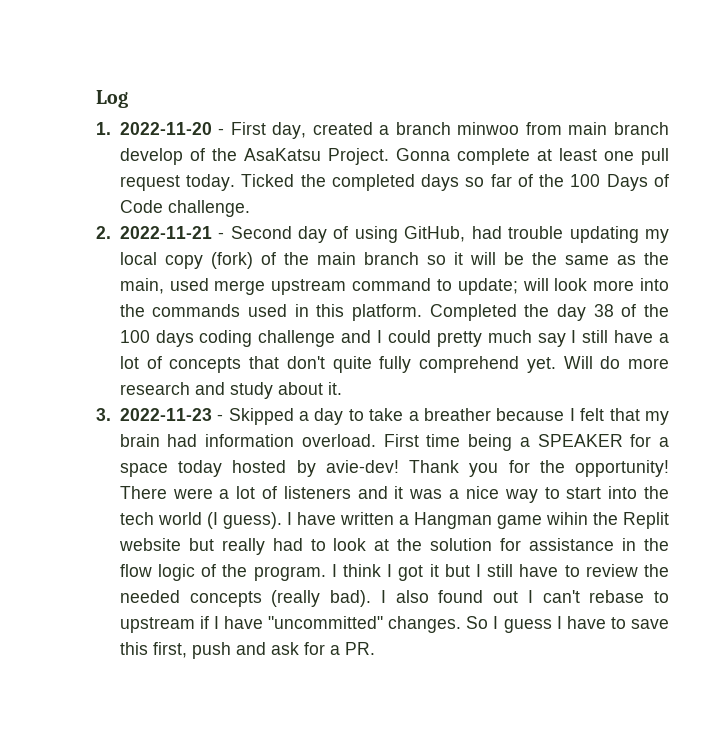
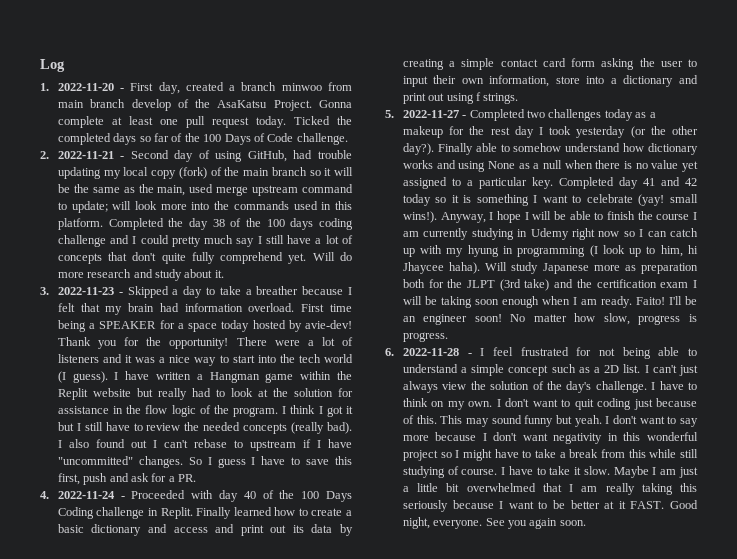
- I have written a Hangman game wihin the Replit website but really had to look at the solution for assistance in the flow logic of the program.
+ I have written a Hangman game within the Replit website but really had to look at the solution for assistance in the flow logic of the program.
+ 4. 2022-11-24 - Proceeded with day 40 of the 100 Days Coding challenge in Replit. Finally learned how to create a basic dictionary and access and print out its data by creating a simple contact card form asking the user to input their own information, store into a dictionary and print out using f strings.
+ 5. 2022-11-27 - Completed two challenges today as a makeup for the rest day I took yesterday (or the other day?). Finally able to somehow understand how dictionary works and using None as a null when there is no value yet assigned to a particular key. Completed day 41 and 42 today so it is something I want to celebrate (yay! small wins!). Anyway, I hope I will be able to finish the course I am currently studying in Udemy right now so I can catch up with my hyung in programming (I look up to him, hi Jhaycee haha). Will study Japanese more as preparation both for the JLPT (3rd take) and the certification exam I will be taking soon enough when I am ready. Faito! I'll be an engineer soon! No matter how slow, progress is progress.
+ 6. 2022-11-28 - I feel frustrated for not being able to understand a simple concept such as a 2D list. I can't just always view the solution of the day's challenge. I have to think on my own. I don't want to quit coding just because of this. This may sound funny but yeah. I don't want to say more because I don't want negativity in this wonderful project so I might have to take a break from this while still studying of course. I have to take it slow. Maybe I am just a little bit overwhelmed that I am really taking this seriously because I want to be better at it FAST. Good night, everyone. See you again soon.

